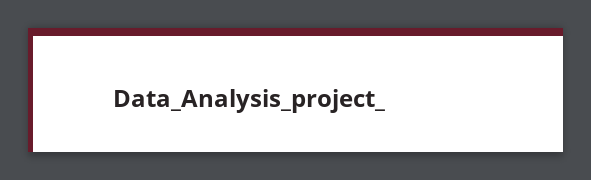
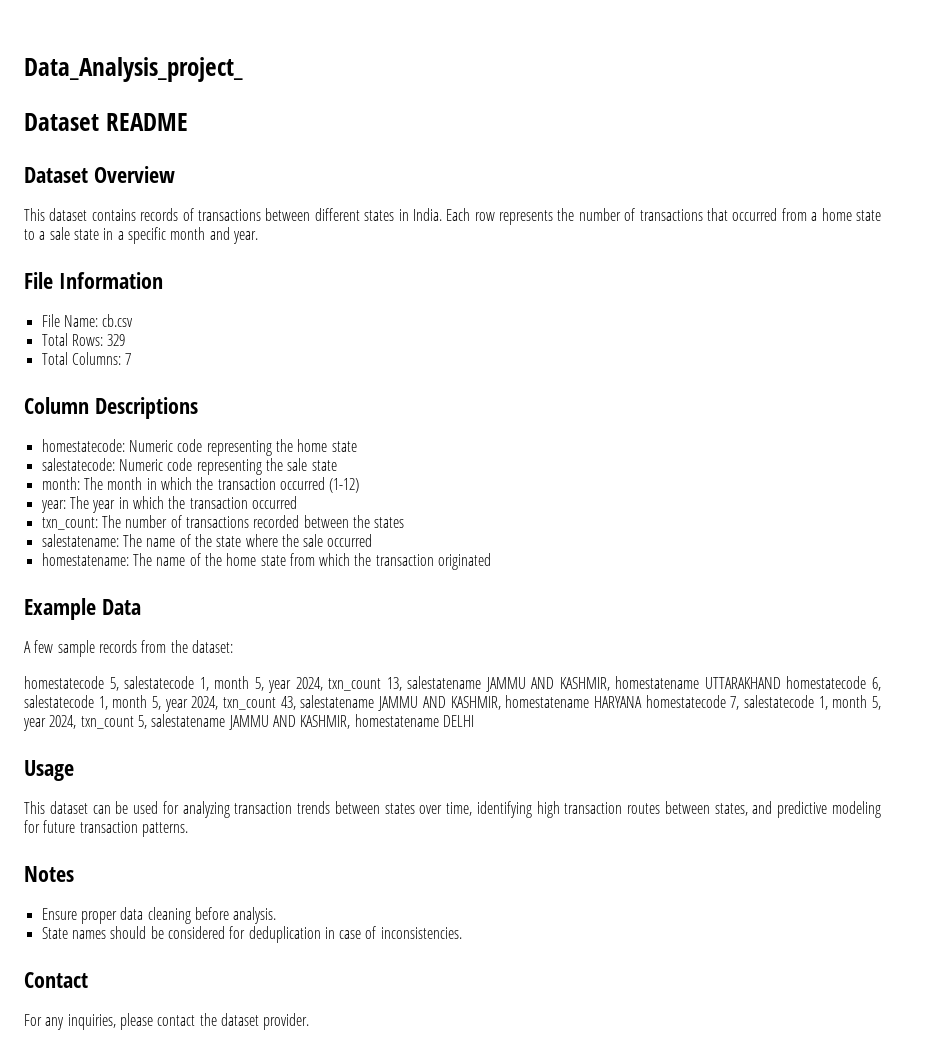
+ Dataset README
+ Dataset Overview
+ This dataset contains records of transactions between different states in India. Each row represents the number of transactions that occurred from a home state to a sale state in a specific month and year.
+ File Information
+ File Name: cb.csv
+ Total Rows: 329
+ Total Columns: 7
+ Column Descriptions
+ homestatecode: Numeric code representing the home state
+ salestatecode: Numeric code representing the sale state
+ month: The month in which the transaction occurred (1-12)
+ year: The year in which the transaction occurred
+ txn_count: The number of transactions recorded between the states
+ salestatename: The name of the state where the sale occurred
+ homestatename: The name of the home state from which the transaction originated
+ Example Data
+ A few sample records from the dataset:
+ homestatecode 5, salestatecode 1, month 5, year 2024, txn_count 13, salestatename JAMMU AND KASHMIR, homestatename UTTARAKHAND homestatecode 6, salestatecode 1, month 5, year 2024, txn_count 43, salestatename JAMMU AND KASHMIR, homestatename HARYANA homestatecode 7, salestatecode 1, month 5, year 2024, txn_count 5, salestatename JAMMU AND KASHMIR, homestatename DELHI
+ Usage
+ This dataset can be used for analyzing transaction trends between states over time, identifying high transaction routes between states, and predictive modeling for future transaction patterns.
+ Notes
+ Ensure proper data cleaning before analysis.
+ State names should be considered for deduplication in case of inconsistencies.
+ Contact
+ For any inquiries, please contact the dataset provider.

